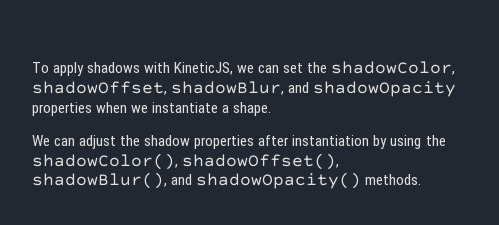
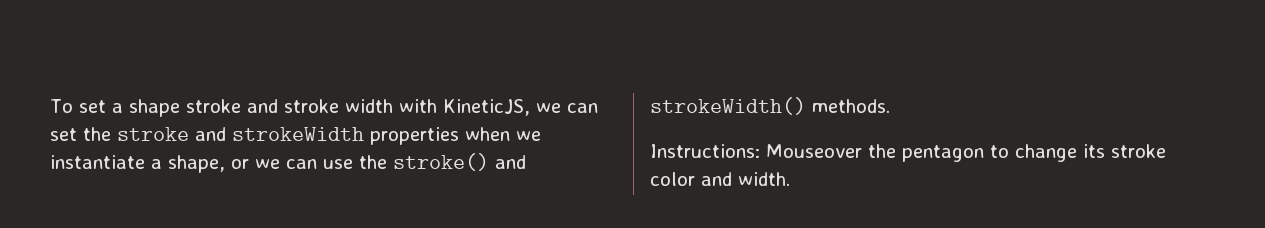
- To apply shadows with KineticJS, we can set the shadowColor, shadowOffset, shadowBlur, and shadowOpacity properties when we instantiate a shape.
- We can adjust the shadow properties after instantiation by using the shadowColor(), shadowOffset(), shadowBlur(), and shadowOpacity() methods.
+ To set a shape stroke and stroke width with KineticJS, we can set the stroke and strokeWidth properties when we instantiate a shape, or we can use the stroke() and strokeWidth() methods.
+ Instructions: Mouseover the pentagon to change its stroke color and width.

